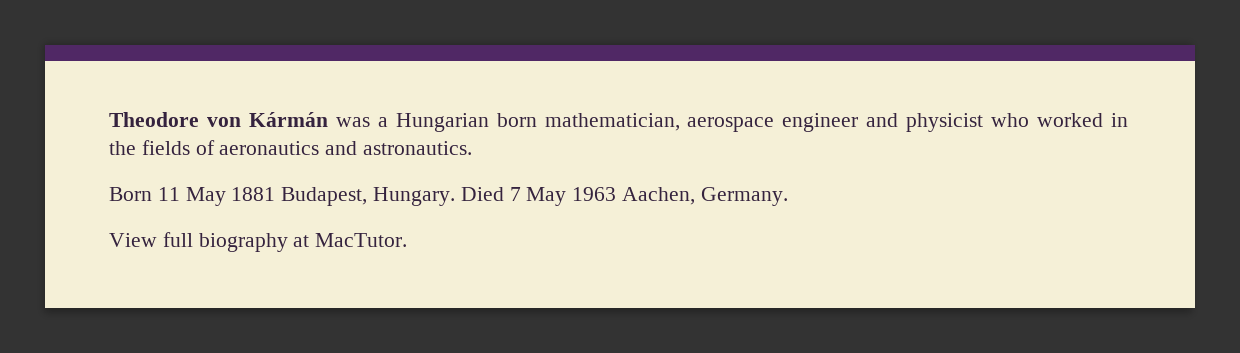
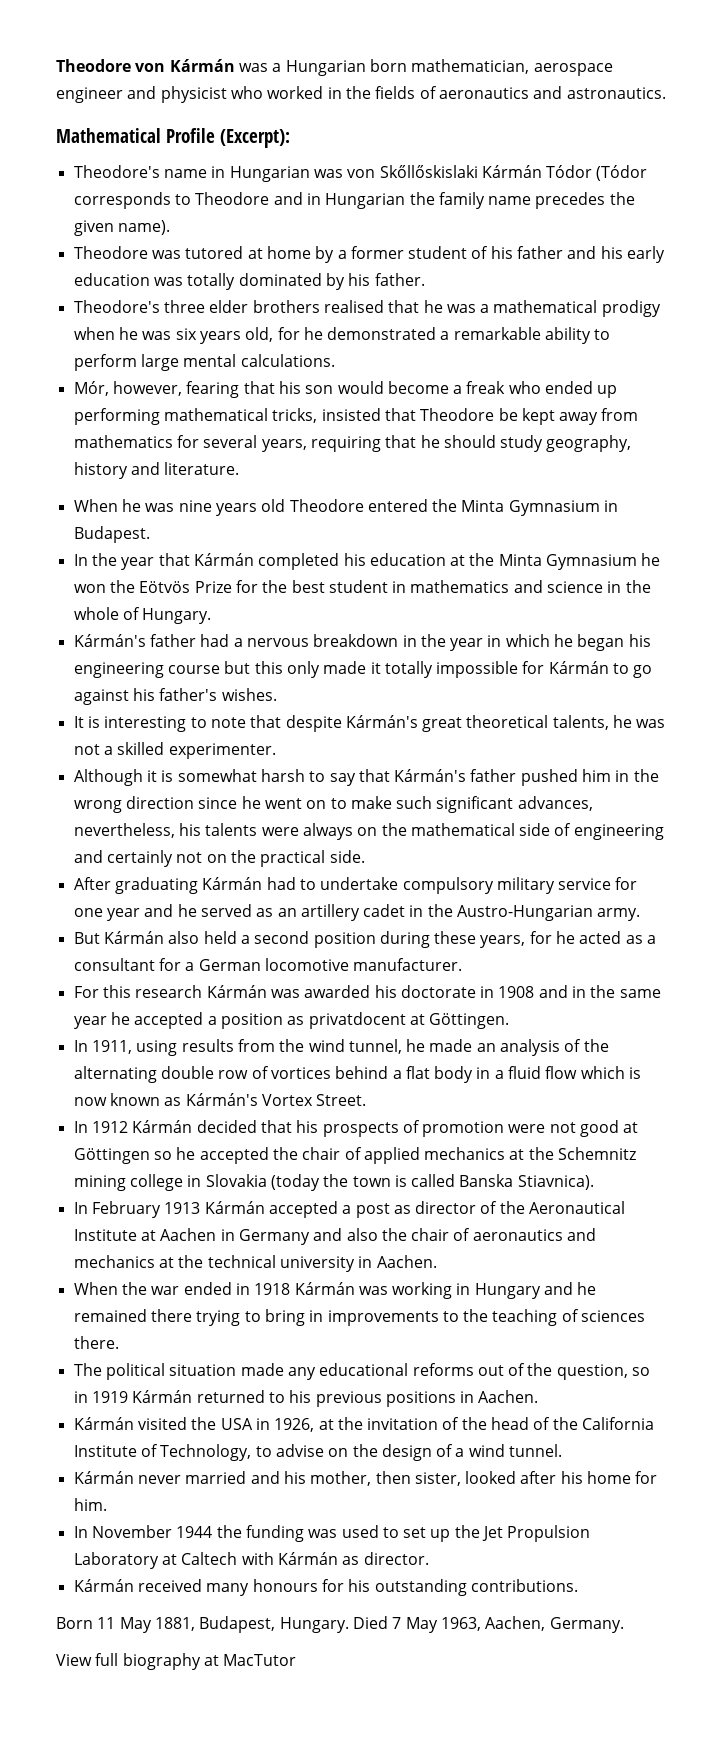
+ Mathematical Profile (Excerpt):
+ Theodore's name in Hungarian was von Skőllőskislaki Kármán Tódor (Tódor corresponds to Theodore and in Hungarian the family name precedes the given name).
+ Theodore was tutored at home by a former student of his father and his early education was totally dominated by his father.
+ Theodore's three elder brothers realised that he was a mathematical prodigy when he was six years old, for he demonstrated a remarkable ability to perform large mental calculations.
+ Mór, however, fearing that his son would become a freak who ended up performing mathematical tricks, insisted that Theodore be kept away from mathematics for several years, requiring that he should study geography, history and literature.
+ When he was nine years old Theodore entered the Minta Gymnasium in Budapest.
+ In the year that Kármán completed his education at the Minta Gymnasium he won the Eötvös Prize for the best student in mathematics and science in the whole of Hungary.
+ Kármán's father had a nervous breakdown in the year in which he began his engineering course but this only made it totally impossible for Kármán to go against his father's wishes.
+ It is interesting to note that despite Kármán's great theoretical talents, he was not a skilled experimenter.
+ Although it is somewhat harsh to say that Kármán's father pushed him in the wrong direction since he went on to make such significant advances, nevertheless, his talents were always on the mathematical side of engineering and certainly not on the practical side.
+ After graduating Kármán had to undertake compulsory military service for one year and he served as an artillery cadet in the Austro-Hungarian army.
+ But Kármán also held a second position during these years, for he acted as a consultant for a German locomotive manufacturer.
+ For this research Kármán was awarded his doctorate in 1908 and in the same year he accepted a position as privatdocent at Göttingen.
+ In 1911, using results from the wind tunnel, he made an analysis of the alternating double row of vortices behind a flat body in a fluid flow which is now known as Kármán's Vortex Street.
+ In 1912 Kármán decided that his prospects of promotion were not good at Göttingen so he accepted the chair of applied mechanics at the Schemnitz mining college in Slovakia (today the town is called Banska Stiavnica).
+ In February 1913 Kármán accepted a post as director of the Aeronautical Institute at Aachen in Germany and also the chair of aeronautics and mechanics at the technical university in Aachen.
+ When the war ended in 1918 Kármán was working in Hungary and he remained there trying to bring in improvements to the teaching of sciences there.
+ The political situation made any educational reforms out of the question, so in 1919 Kármán returned to his previous positions in Aachen.
+ Kármán visited the USA in 1926, at the invitation of the head of the California Institute of Technology, to advise on the design of a wind tunnel.
+ Kármán never married and his mother, then sister, looked after his home for him.
+ In November 1944 the funding was used to set up the Jet Propulsion Laboratory at Caltech with Kármán as director.
+ Kármán received many honours for his outstanding contributions.
- Born 11 May 1881 Budapest, Hungary.
+ Born 11 May 1881, Budapest, Hungary.
- Died 7 May 1963 Aachen, Germany.
+ Died 7 May 1963, Aachen, Germany.
- View full biography at MacTutor.
+ View full biography at MacTutor

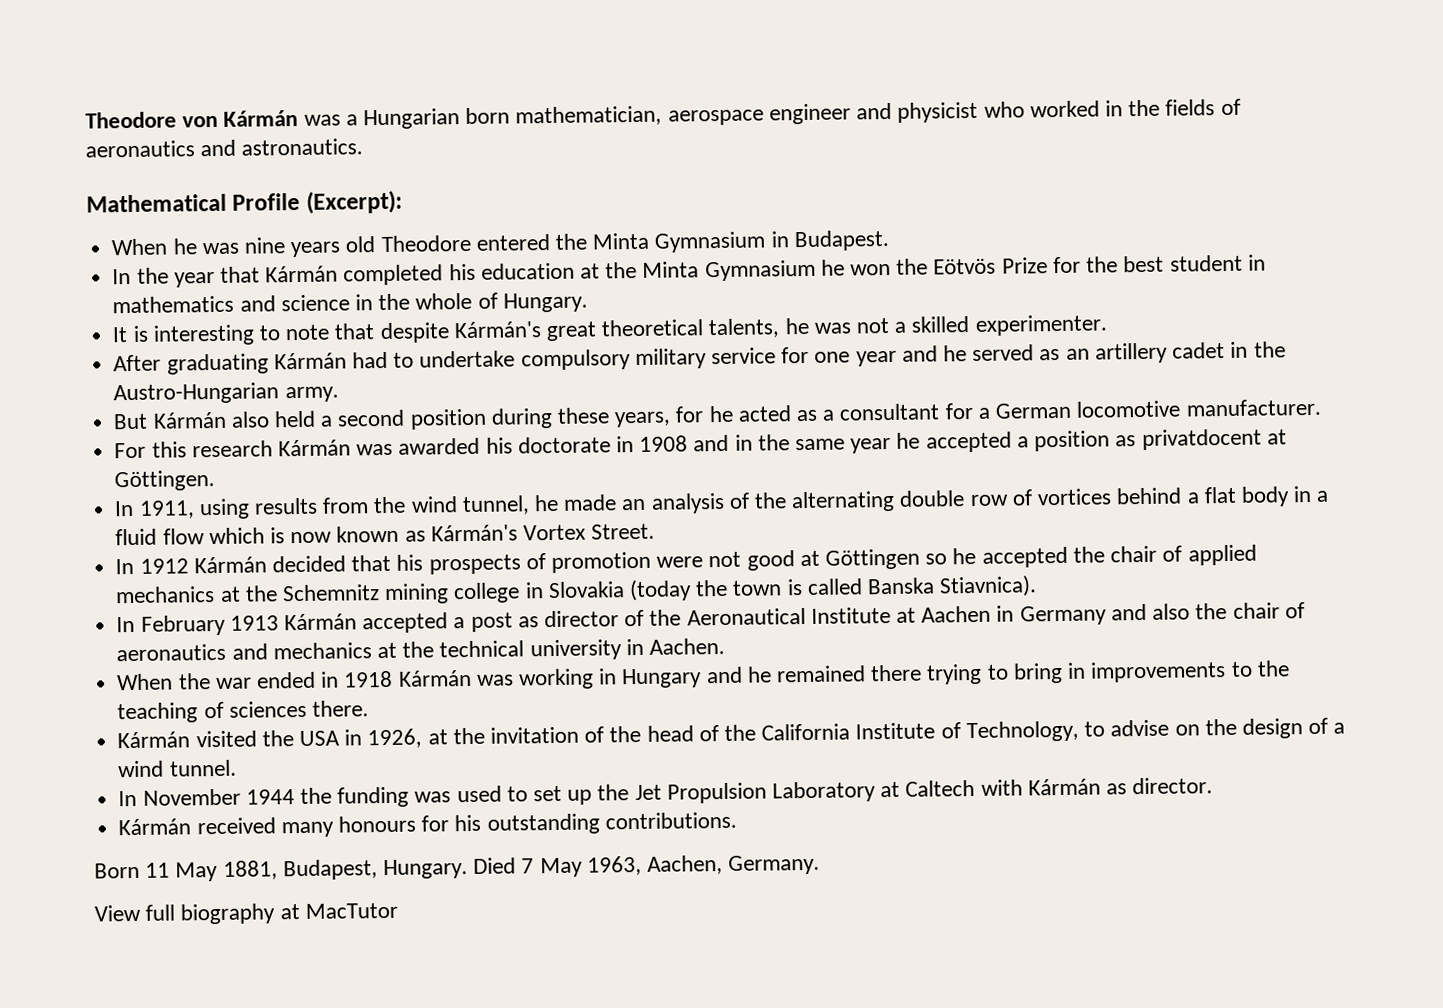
- Theodore's name in Hungarian was von Skőllőskislaki Kármán Tódor (Tódor corresponds to Theodore and in Hungarian the family name precedes the given name).
- Theodore was tutored at home by a former student of his father and his early education was totally dominated by his father.
- Theodore's three elder brothers realised that he was a mathematical prodigy when he was six years old, for he demonstrated a remarkable ability to perform large mental calculations.
- Mór, however, fearing that his son would become a freak who ended up performing mathematical tricks, insisted that Theodore be kept away from mathematics for several years, requiring that he should study geography, history and literature.
- Kármán's father had a nervous breakdown in the year in which he began his engineering course but this only made it totally impossible for Kármán to go against his father's wishes.
- Although it is somewhat harsh to say that Kármán's father pushed him in the wrong direction since he went on to make such significant advances, nevertheless, his talents were always on the mathematical side of engineering and certainly not on the practical side.
- The political situation made any educational reforms out of the question, so in 1919 Kármán returned to his previous positions in Aachen.
- Kármán never married and his mother, then sister, looked after his home for him.

